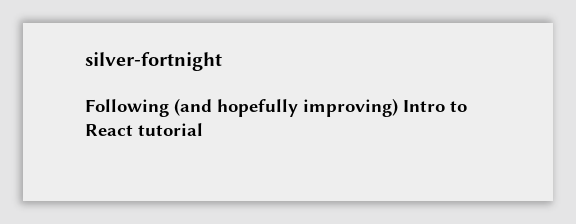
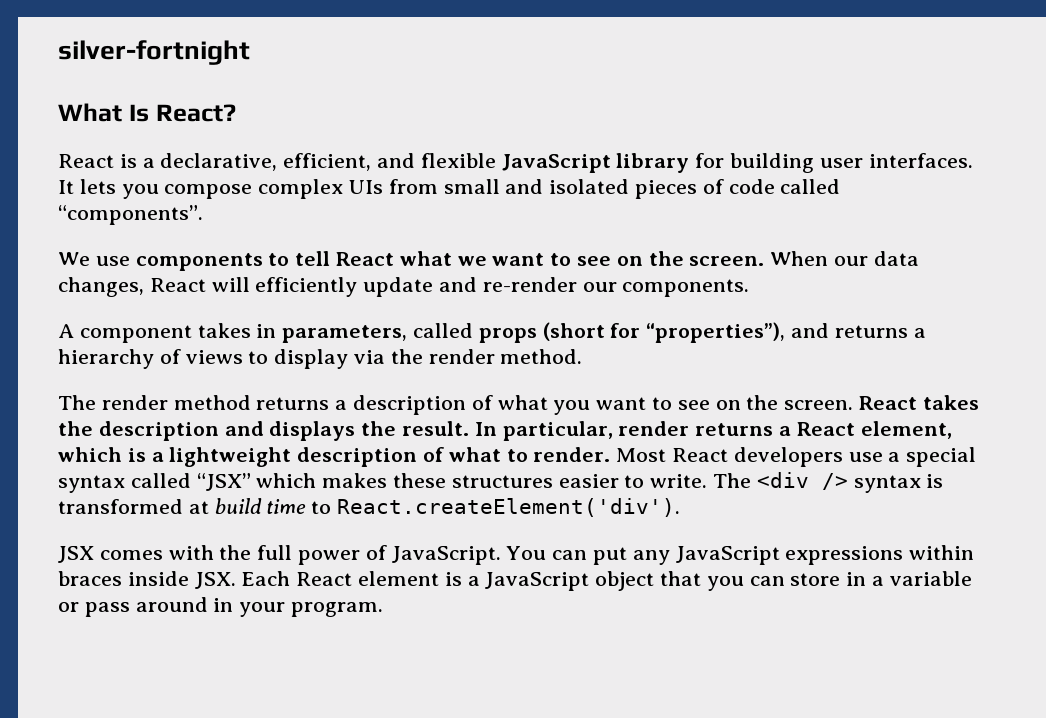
- Following (and hopefully improving) Intro to React tutorial
+ What Is React?
+ React is a declarative, efficient, and flexible JavaScript library for building user interfaces. It lets you compose complex UIs from small and isolated pieces of code called “components”.
+ We use components to tell React what we want to see on the screen. When our data changes, React will efficiently update and re-render our components.
+ A component takes in parameters, called props (short for “properties”), and returns a hierarchy of views to display via the render method.
+ The render method returns a description of what you want to see on the screen. React takes the description and displays the result. In particular, render returns a React element, which is a lightweight description of what to render. Most React developers use a special syntax called “JSX” which makes these structures easier to write. The <div /> syntax is transformed at build time to React.createElement('div').
+ JSX comes with the full power of JavaScript. You can put any JavaScript expressions within braces inside JSX. Each React element is a JavaScript object that you can store in a variable or pass around in your program.

